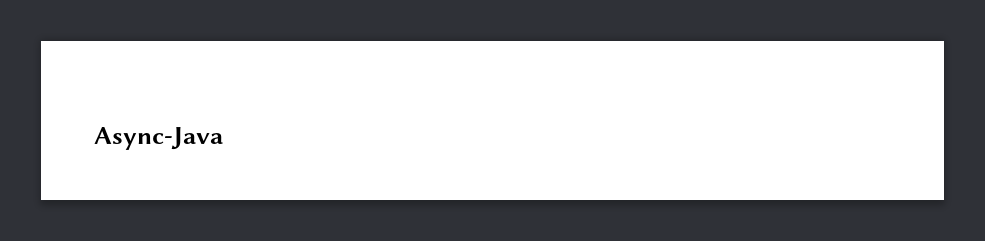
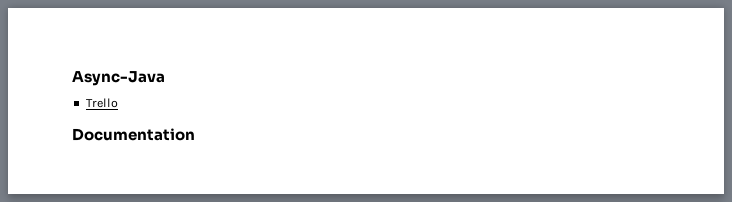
+ Trello
+ Documentation

